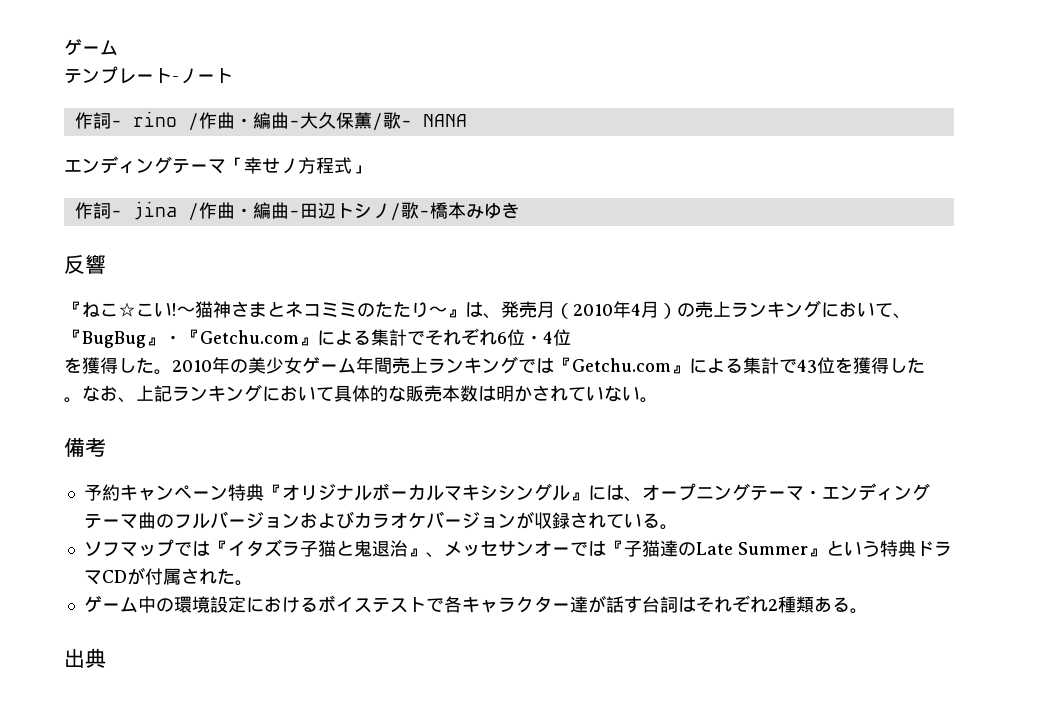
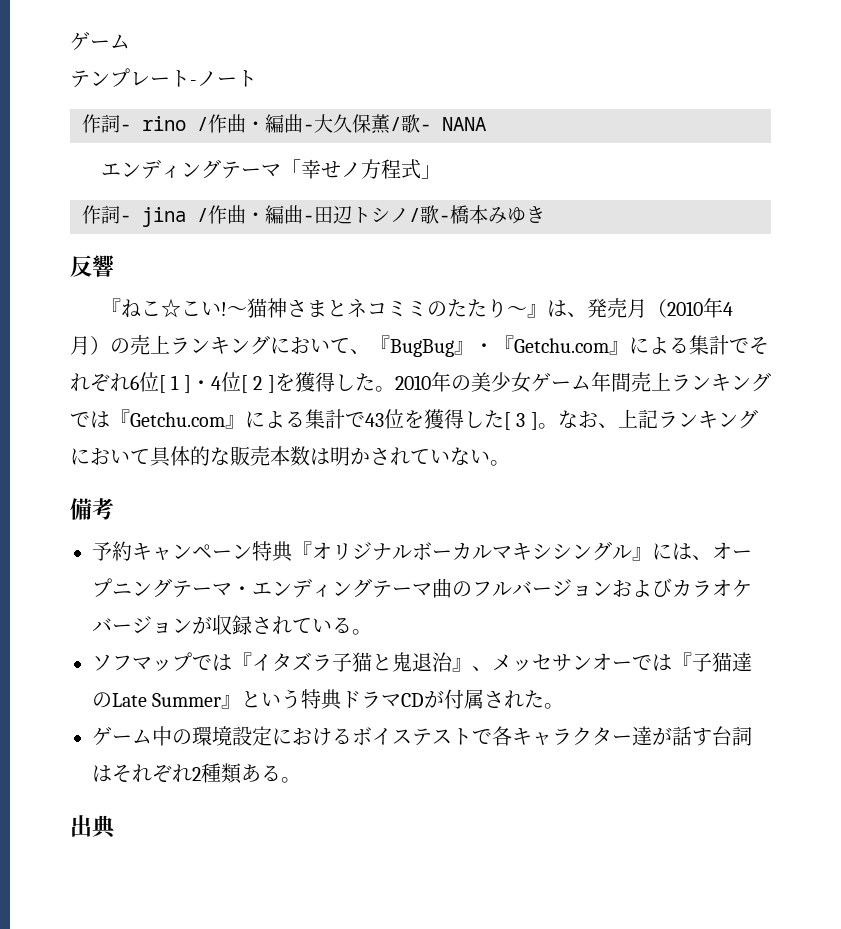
- 〜猫神さまとネコミミのたたり〜』は、発売月（2010年4月）の売上ランキングにおいて、『BugBug』・『Getchu.com』による集計でそれぞれ6位・4位
- を獲得した。
+ 〜猫神さまとネコミミのたたり〜』は、発売月（2010年4月）の売上ランキングにおいて、『BugBug』・『Getchu.com』による集計でそれぞれ6位[ 1 ]・4位[ 2 ]を獲得した。
- 2010年の美少女ゲーム年間売上ランキングでは『Getchu.com』による集計で43位を獲得した
- 。
+ 2010年の美少女ゲーム年間売上ランキングでは『Getchu.com』による集計で43位を獲得した[ 3 ]。

